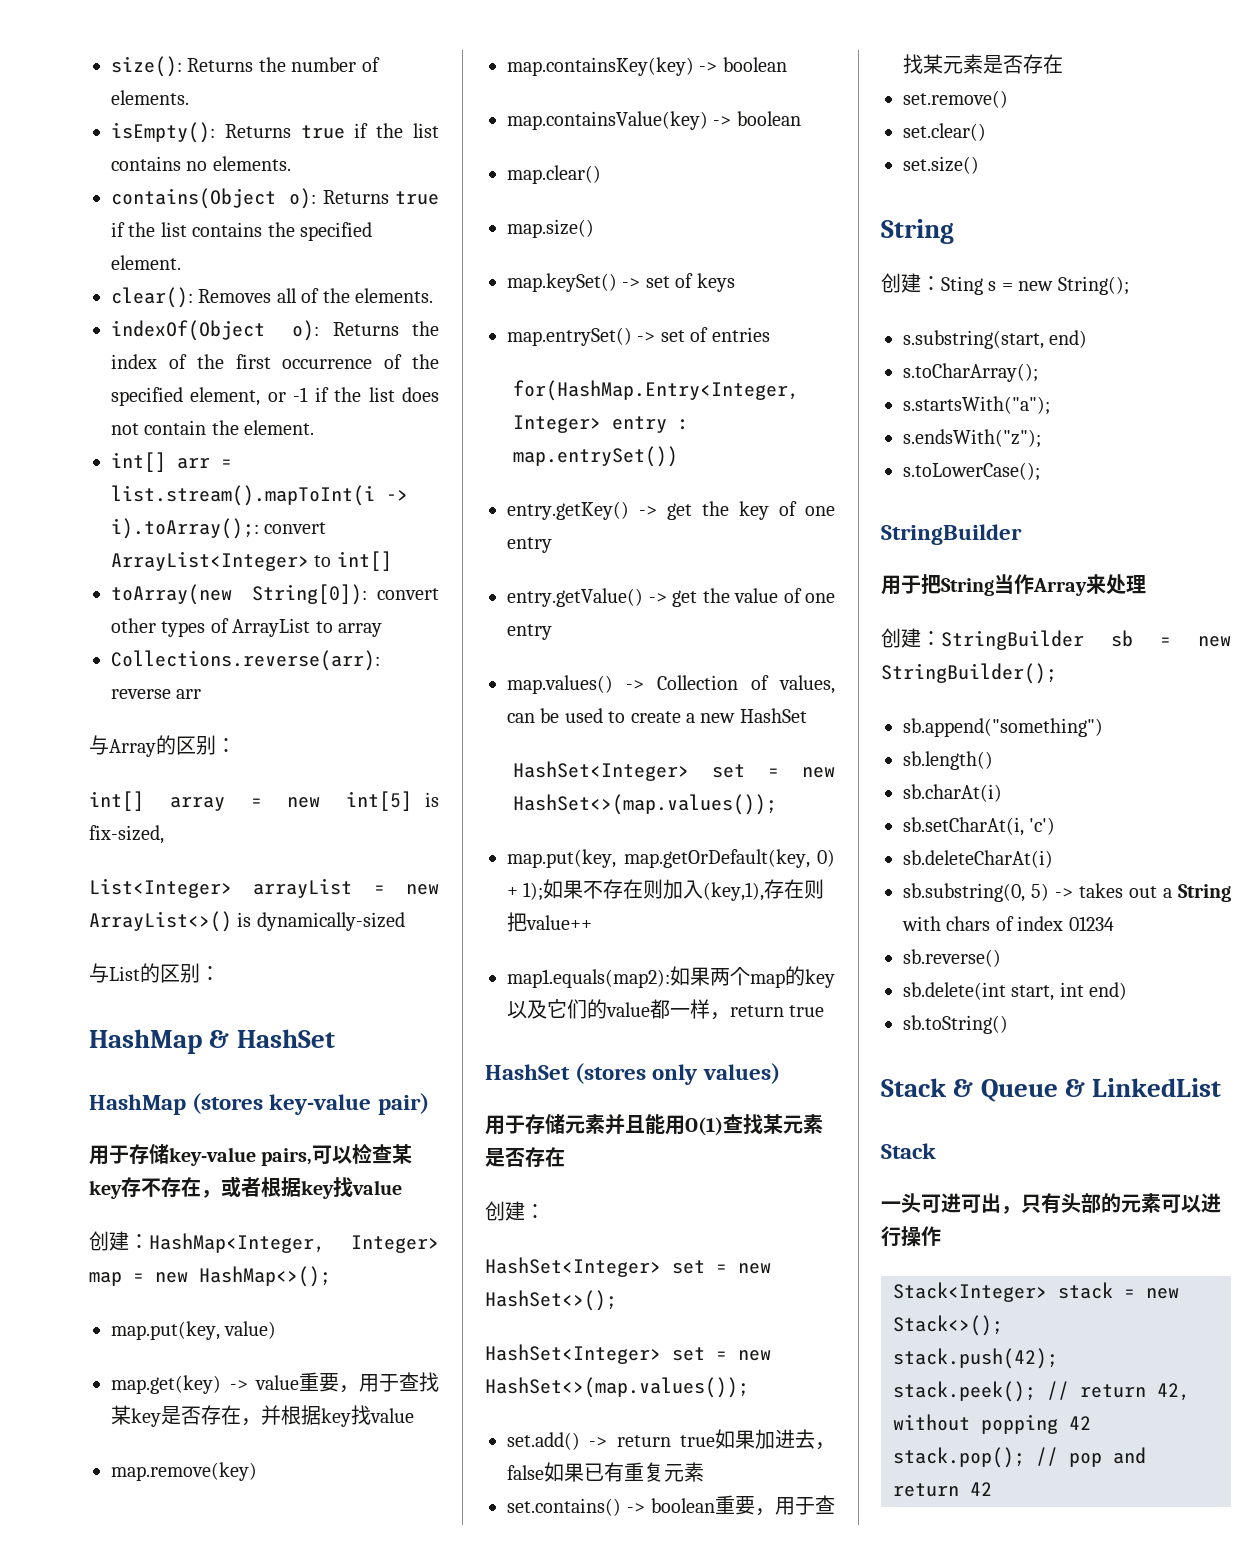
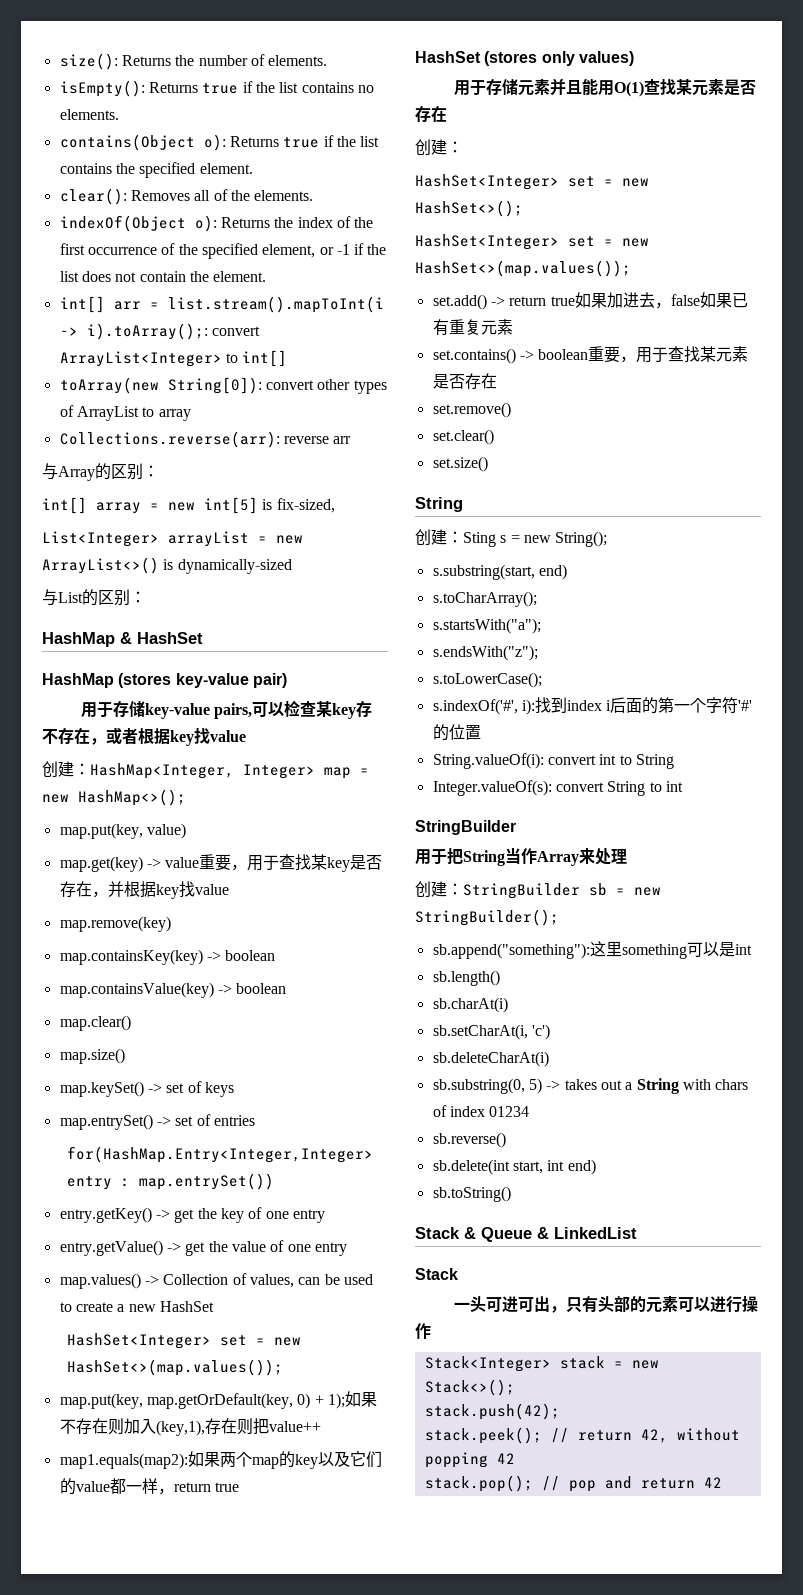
+ s.indexOf('#', i):找到index i后面的第一个字符'#'的位置
+ String.valueOf(i): convert int to String
+ Integer.valueOf(s): convert String to int
- sb.append("something")
+ sb.append("something"):这里something可以是int

